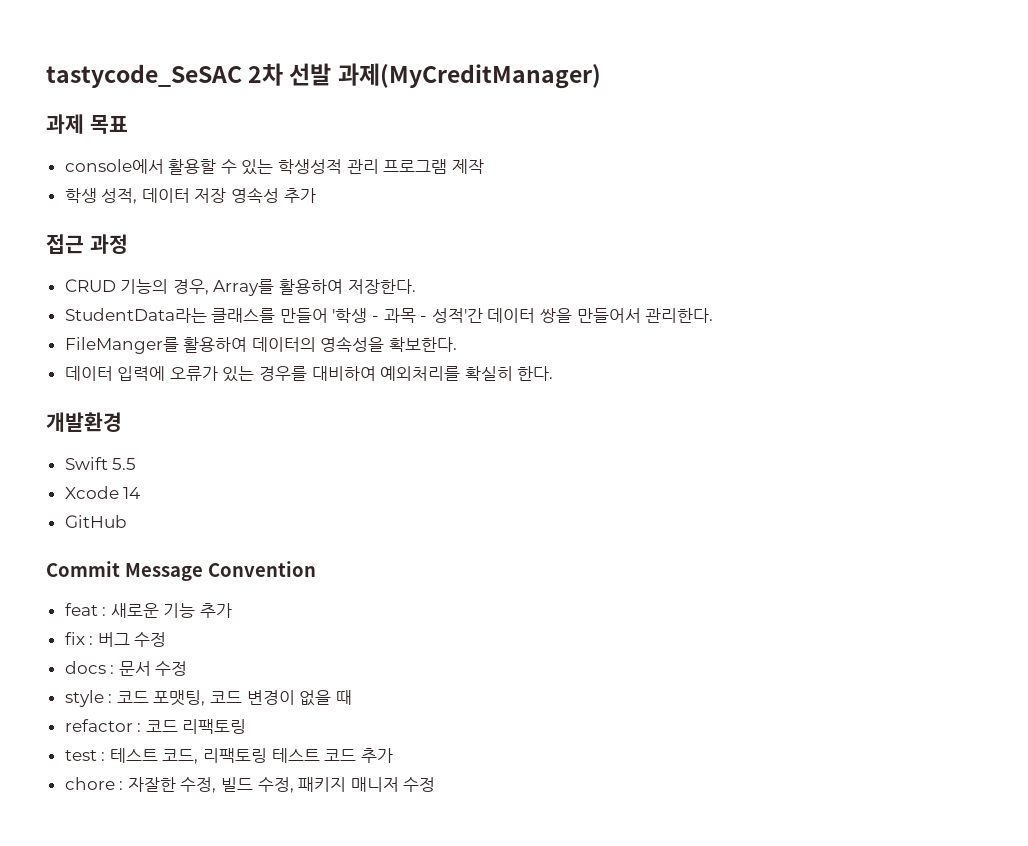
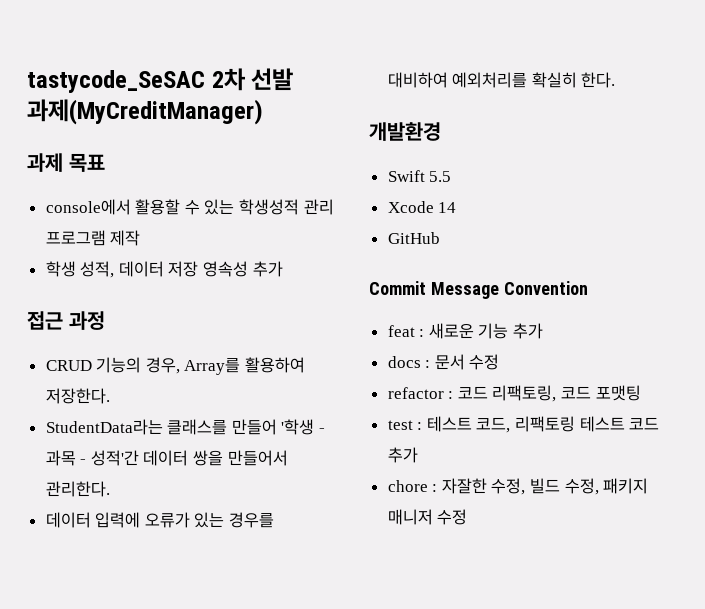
- FileManger를 활용하여 데이터의 영속성을 확보한다.
- fix : 버그 수정
- style : 코드 포맷팅, 코드 변경이 없을 때
- refactor : 코드 리팩토링
+ refactor : 코드 리팩토링, 코드 포맷팅

